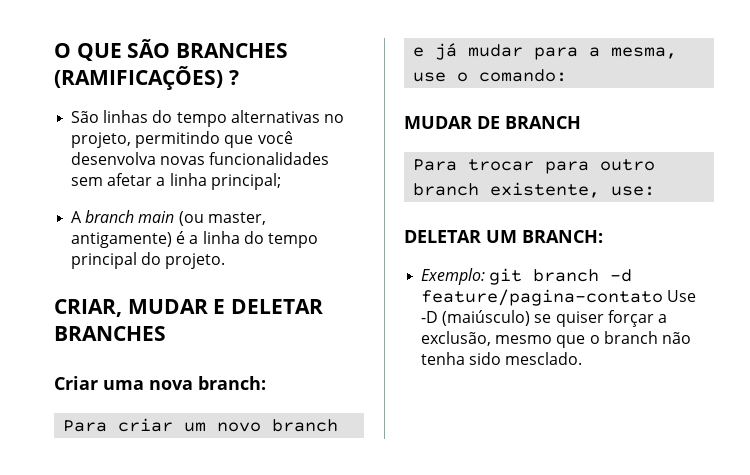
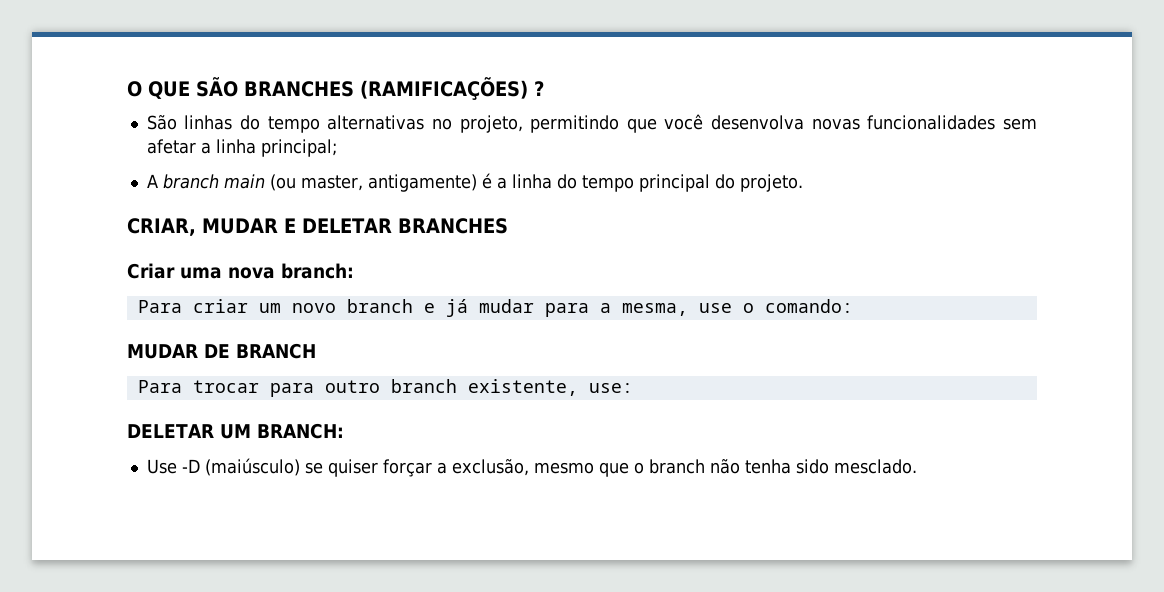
- Exemplo: git branch -d feature/pagina-contato Use -D (maiúsculo) se quiser forçar a exclusão, mesmo que o branch não tenha sido mesclado.
+ Use -D (maiúsculo) se quiser forçar a exclusão, mesmo que o branch não tenha sido mesclado.

